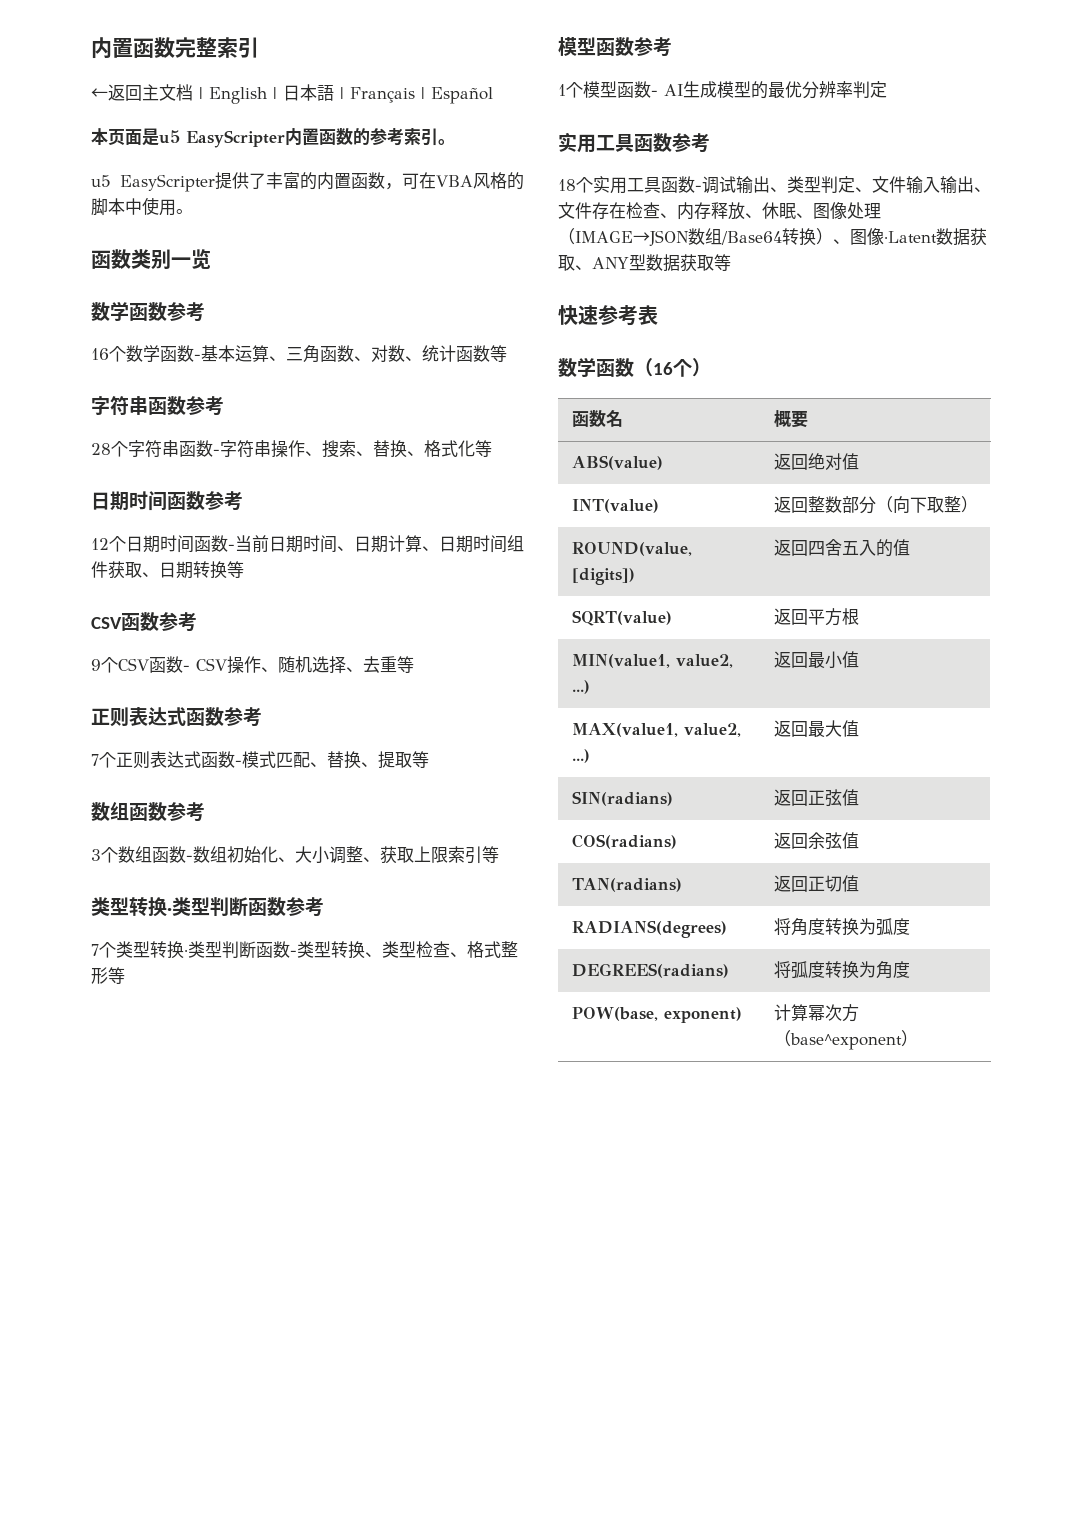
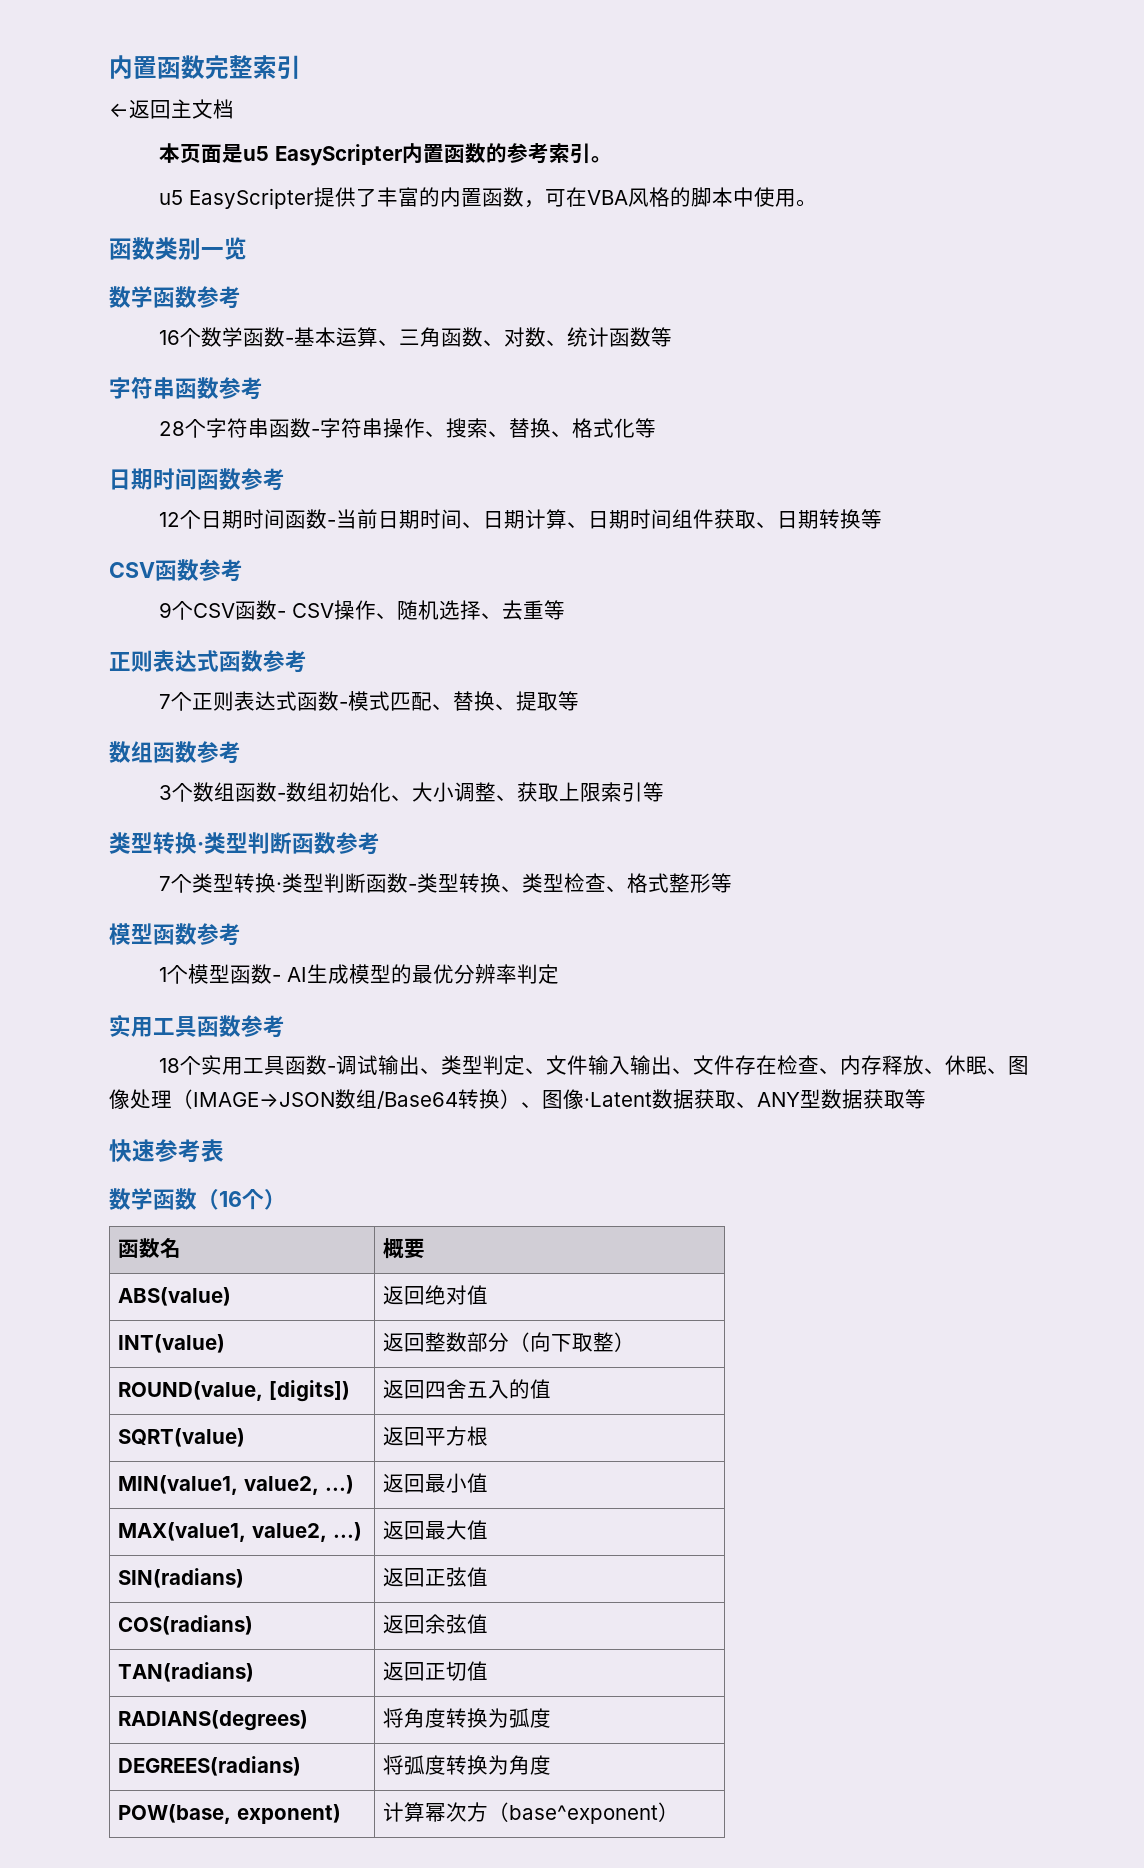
- ←返回主文档 | English | 日本語 | Français | Español
+ ←返回主文档

